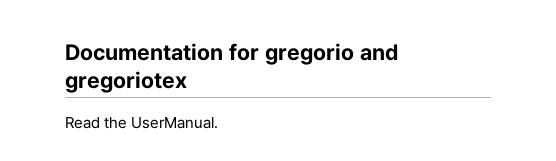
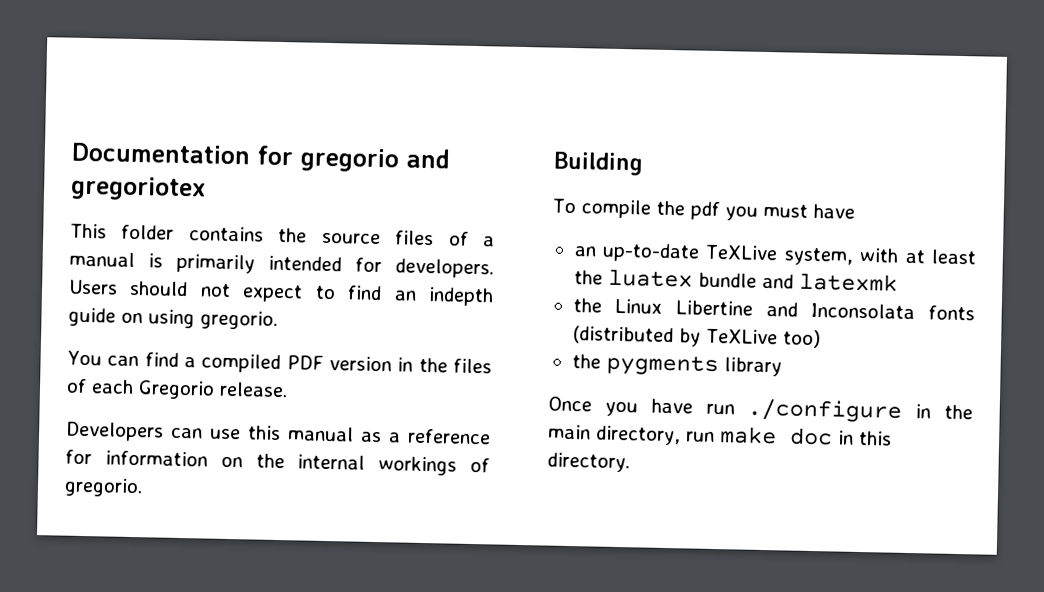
- Read the UserManual.
+ This folder contains the source files of a manual is primarily intended for developers. Users should not expect to find an indepth guide on using gregorio.
+ You can find a compiled PDF version in the files of each Gregorio release.
+ Developers can use this manual as a reference for information on the internal workings of gregorio.
+ Building
+ To compile the pdf you must have
+ an up-to-date TeXLive system, with at least the luatex bundle and latexmk
+ the Linux Libertine and Inconsolata fonts (distributed by TeXLive too)
+ the pygments library
+ Once you have run ./configure in the main directory, run make doc in this directory.

